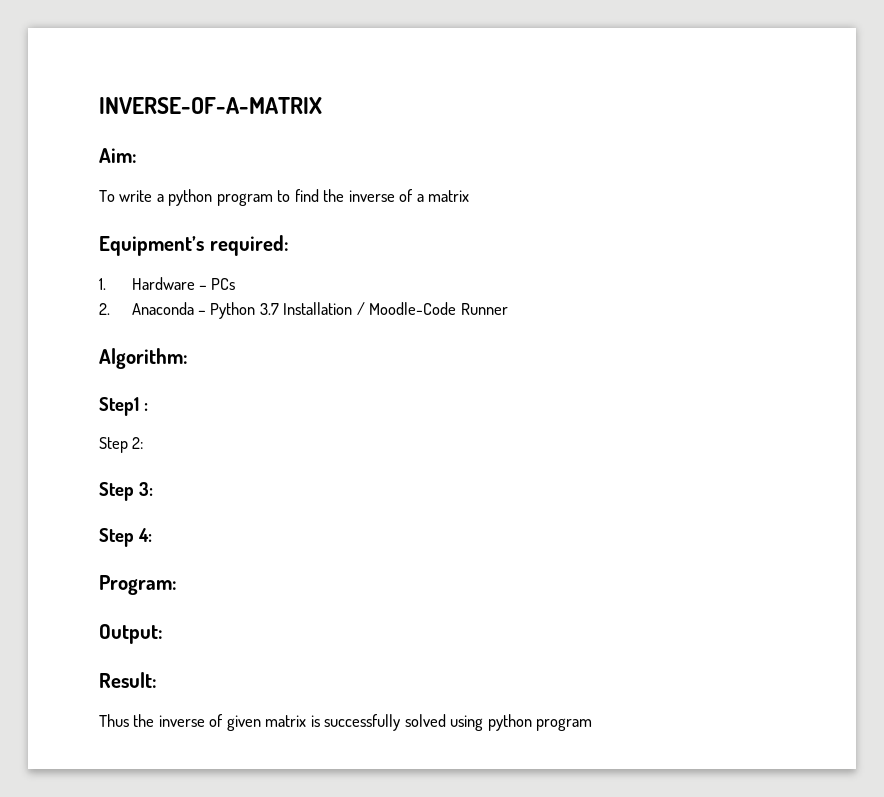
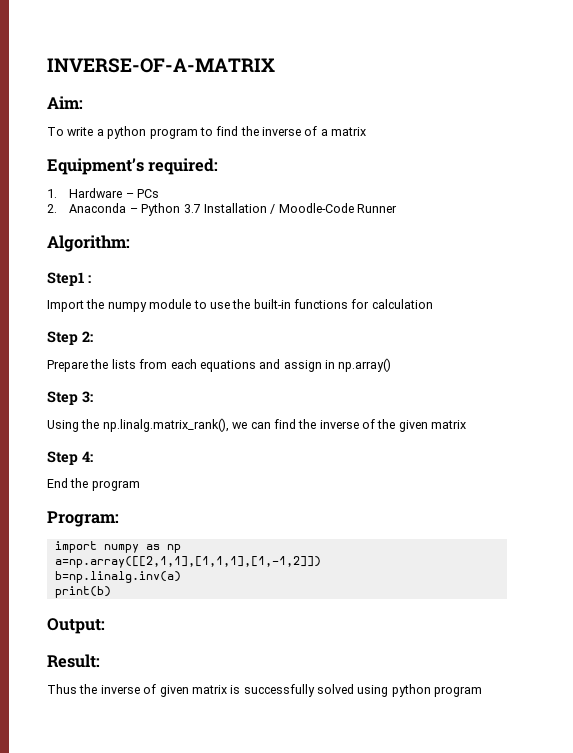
+ Import the numpy module to use the built-in functions for calculation
  Step 2:
+ Prepare the lists from each equations and assign in np.array()
  Step 3:
+ Using the np.linalg.matrix_rank(), we can find the inverse of the given matrix
  Step 4:
+ End the program
  Program:
+ import numpy as np
+ a=np.array([[2,1,1],[1,1,1],[1,-1,2]])
+ b=np.linalg.inv(a)
+ print(b)

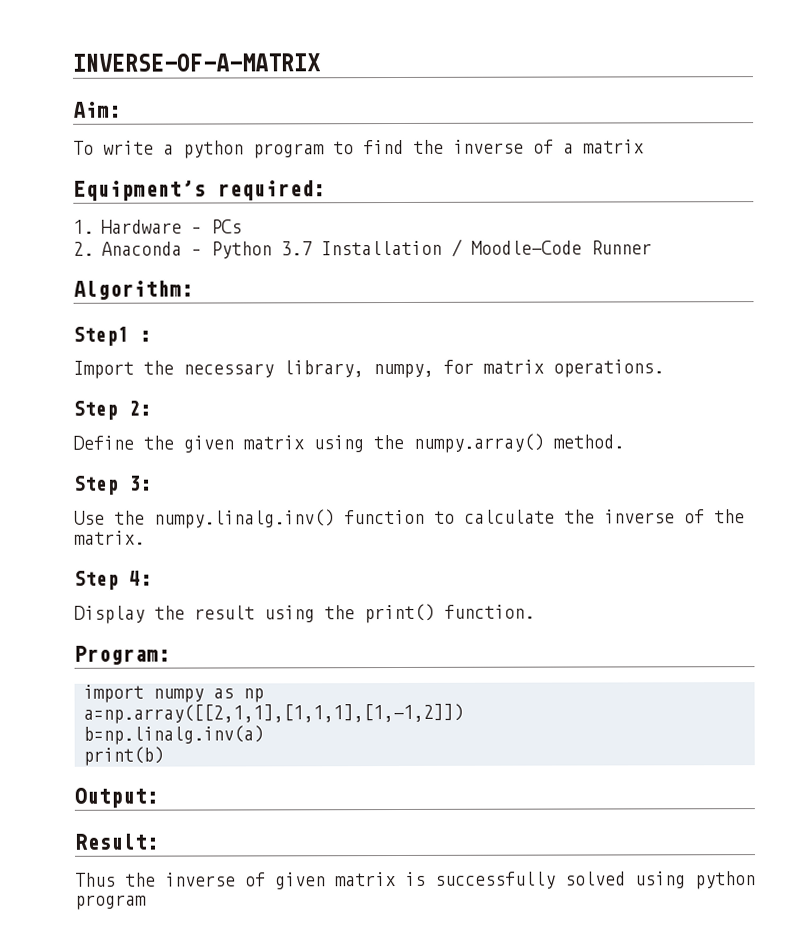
- Import the numpy module to use the built-in functions for calculation
+ Import the necessary library, numpy, for matrix operations.
  Step 2:
- Prepare the lists from each equations and assign in np.array()
+ Define the given matrix using the numpy.array() method.
  Step 3:
- Using the np.linalg.matrix_rank(), we can find the inverse of the given matrix
+ Use the numpy.linalg.inv() function to calculate the inverse of the matrix.
- End the program
+ Display the result using the print() function.

